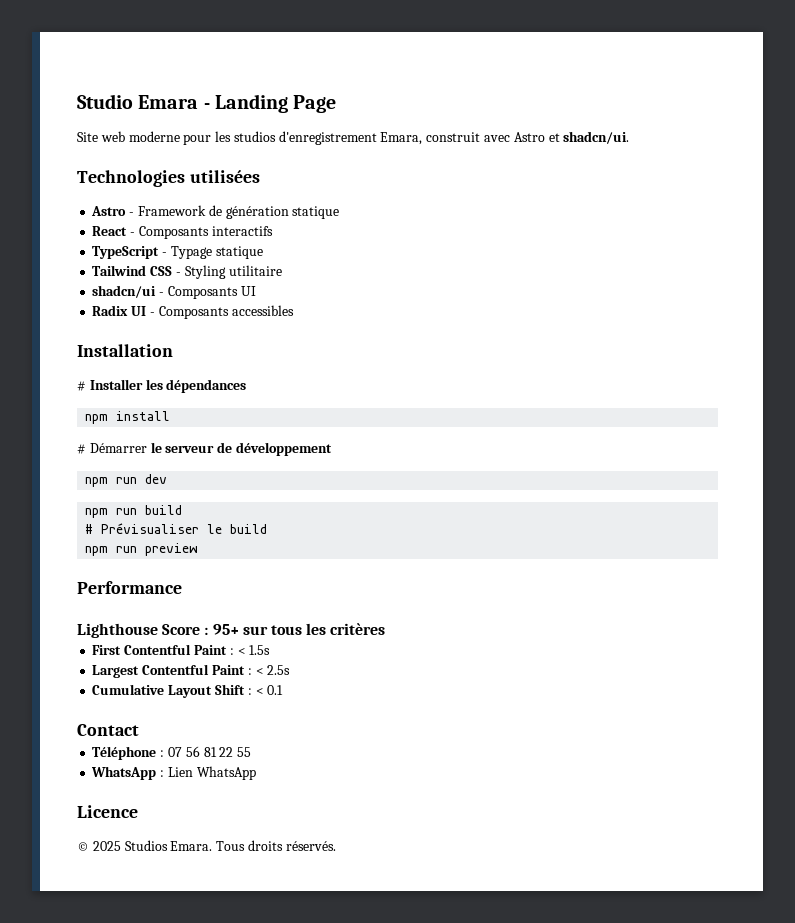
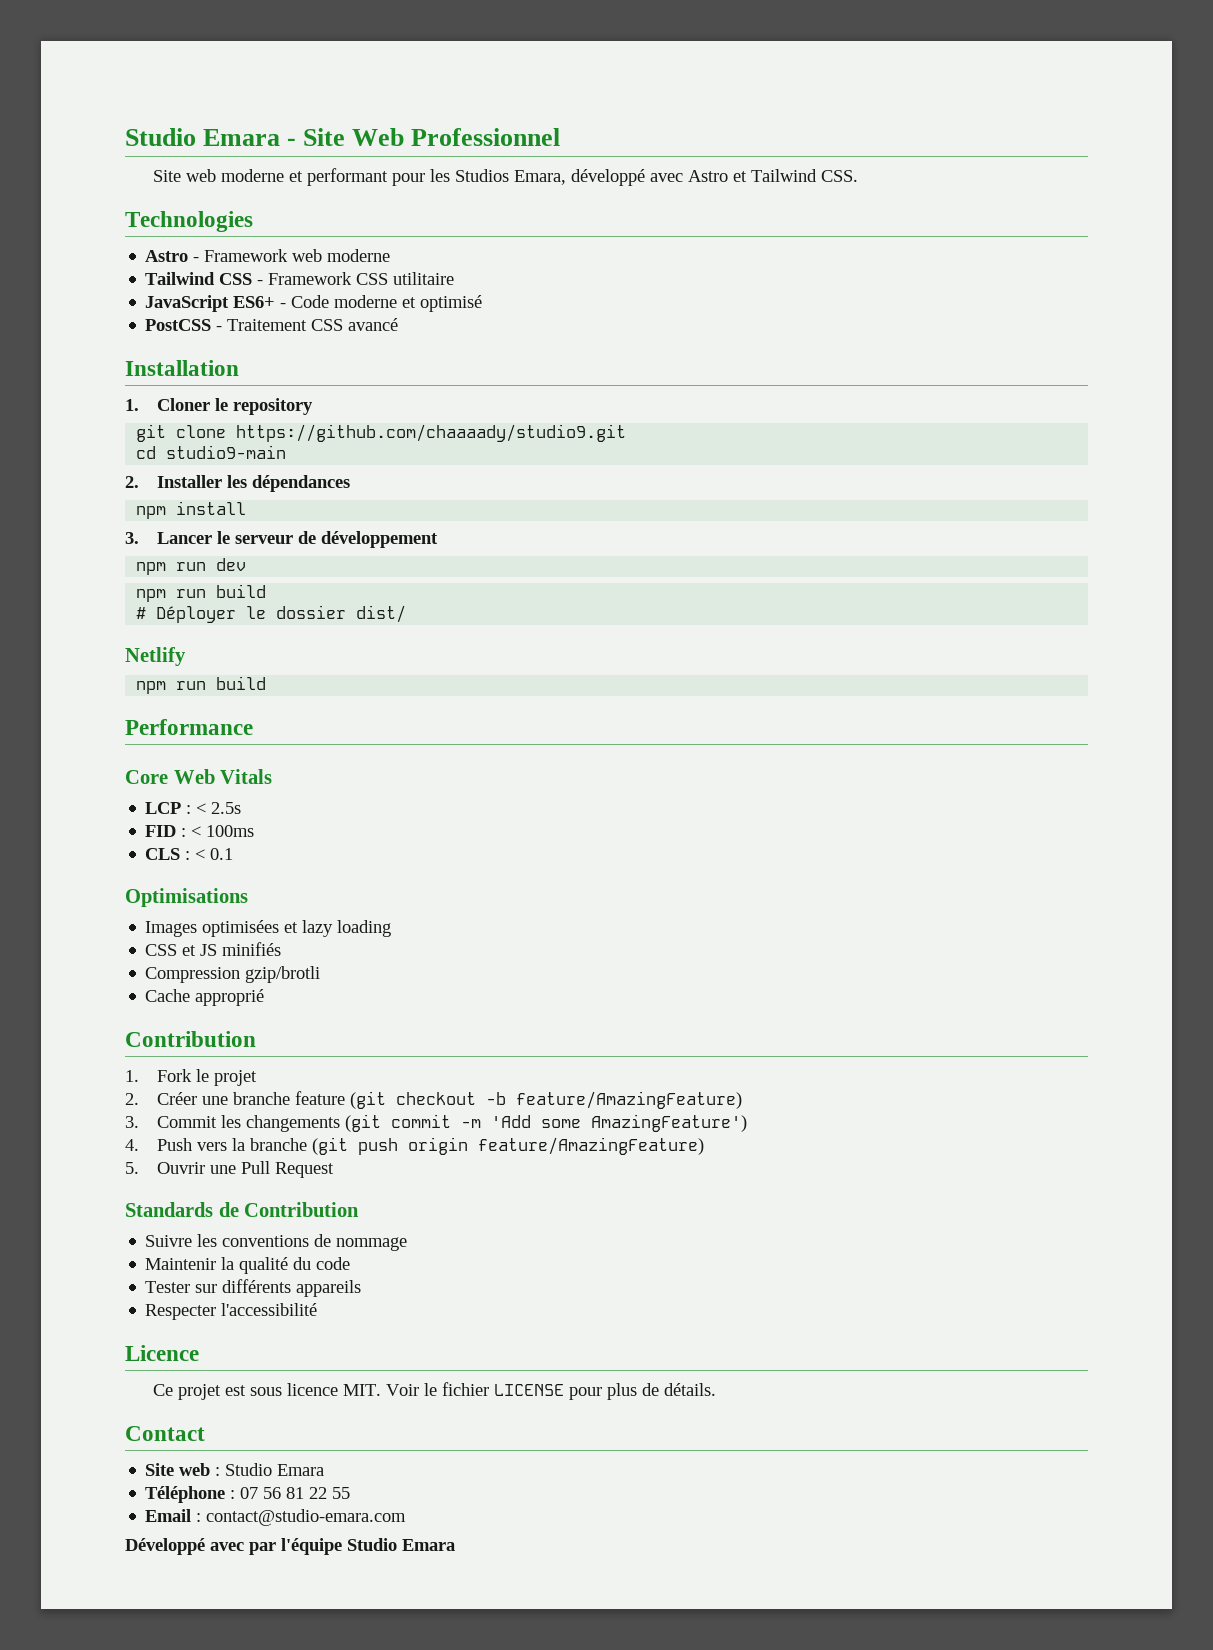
- Studio Emara - Landing Page
+ Studio Emara - Site Web Professionnel
- Site web moderne pour les studios d'enregistrement Emara, construit avec Astro et shadcn/ui.
+ Site web moderne et performant pour les Studios Emara, développé avec Astro et Tailwind CSS.
- Technologies utilisées
+ Technologies
- Astro - Framework de génération statique
- React - Composants interactifs
- TypeScript - Typage statique
+ Astro - Framework web moderne
- Tailwind CSS - Styling utilitaire
+ Tailwind CSS - Framework CSS utilitaire
- shadcn/ui - Composants UI
- Radix UI - Composants accessibles
+ JavaScript ES6+ - Code moderne et optimisé
+ PostCSS - Traitement CSS avancé
  Installation
- # Installer les dépendances
+ 1. Cloner le repository
+ git clone https://github.com/chaaaady/studio9.git
+ cd studio9-main
+ 2. Installer les dépendances
- # Démarrer le serveur de développement
+ 3. Lancer le serveur de développement
- # Prévisualiser le build
- npm run preview
+ # Déployer le dossier dist/
+ Netlify
+ npm run build
- Lighthouse Score : 95+ sur tous les critères
- First Contentful Paint : < 1.5s
- Largest Contentful Paint : < 2.5s
- Cumulative Layout Shift : < 0.1
+ Core Web Vitals
+ LCP : < 2.5s
+ FID : < 100ms
+ CLS : < 0.1
+ Optimisations
+ Images optimisées et lazy loading
+ CSS et JS minifiés
+ Compression gzip/brotli
+ Cache approprié
+ Contribution
+ 1. Fork le projet
+ 2. Créer une branche feature (git checkout -b feature/AmazingFeature)
+ 3. Commit les changements (git commit -m 'Add some AmazingFeature')
+ 4. Push vers la branche (git push origin feature/AmazingFeature)
+ 5. Ouvrir une Pull Request
+ Standards de Contribution
+ Suivre les conventions de nommage
+ Maintenir la qualité du code
+ Tester sur différents appareils
+ Respecter l'accessibilité
+ Licence
+ Ce projet est sous licence MIT. Voir le fichier LICENSE pour plus de détails.
  Contact
+ Site web : Studio Emara
- WhatsApp : Lien WhatsApp
- Licence
- © 2025 Studios Emara. Tous droits réservés.
+ Email : contact@studio-emara.com
+ Développé avec par l'équipe Studio Emara

